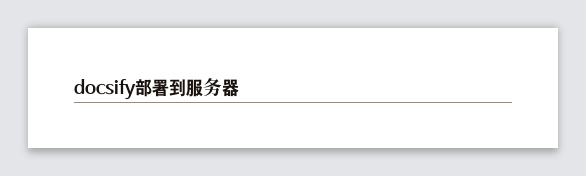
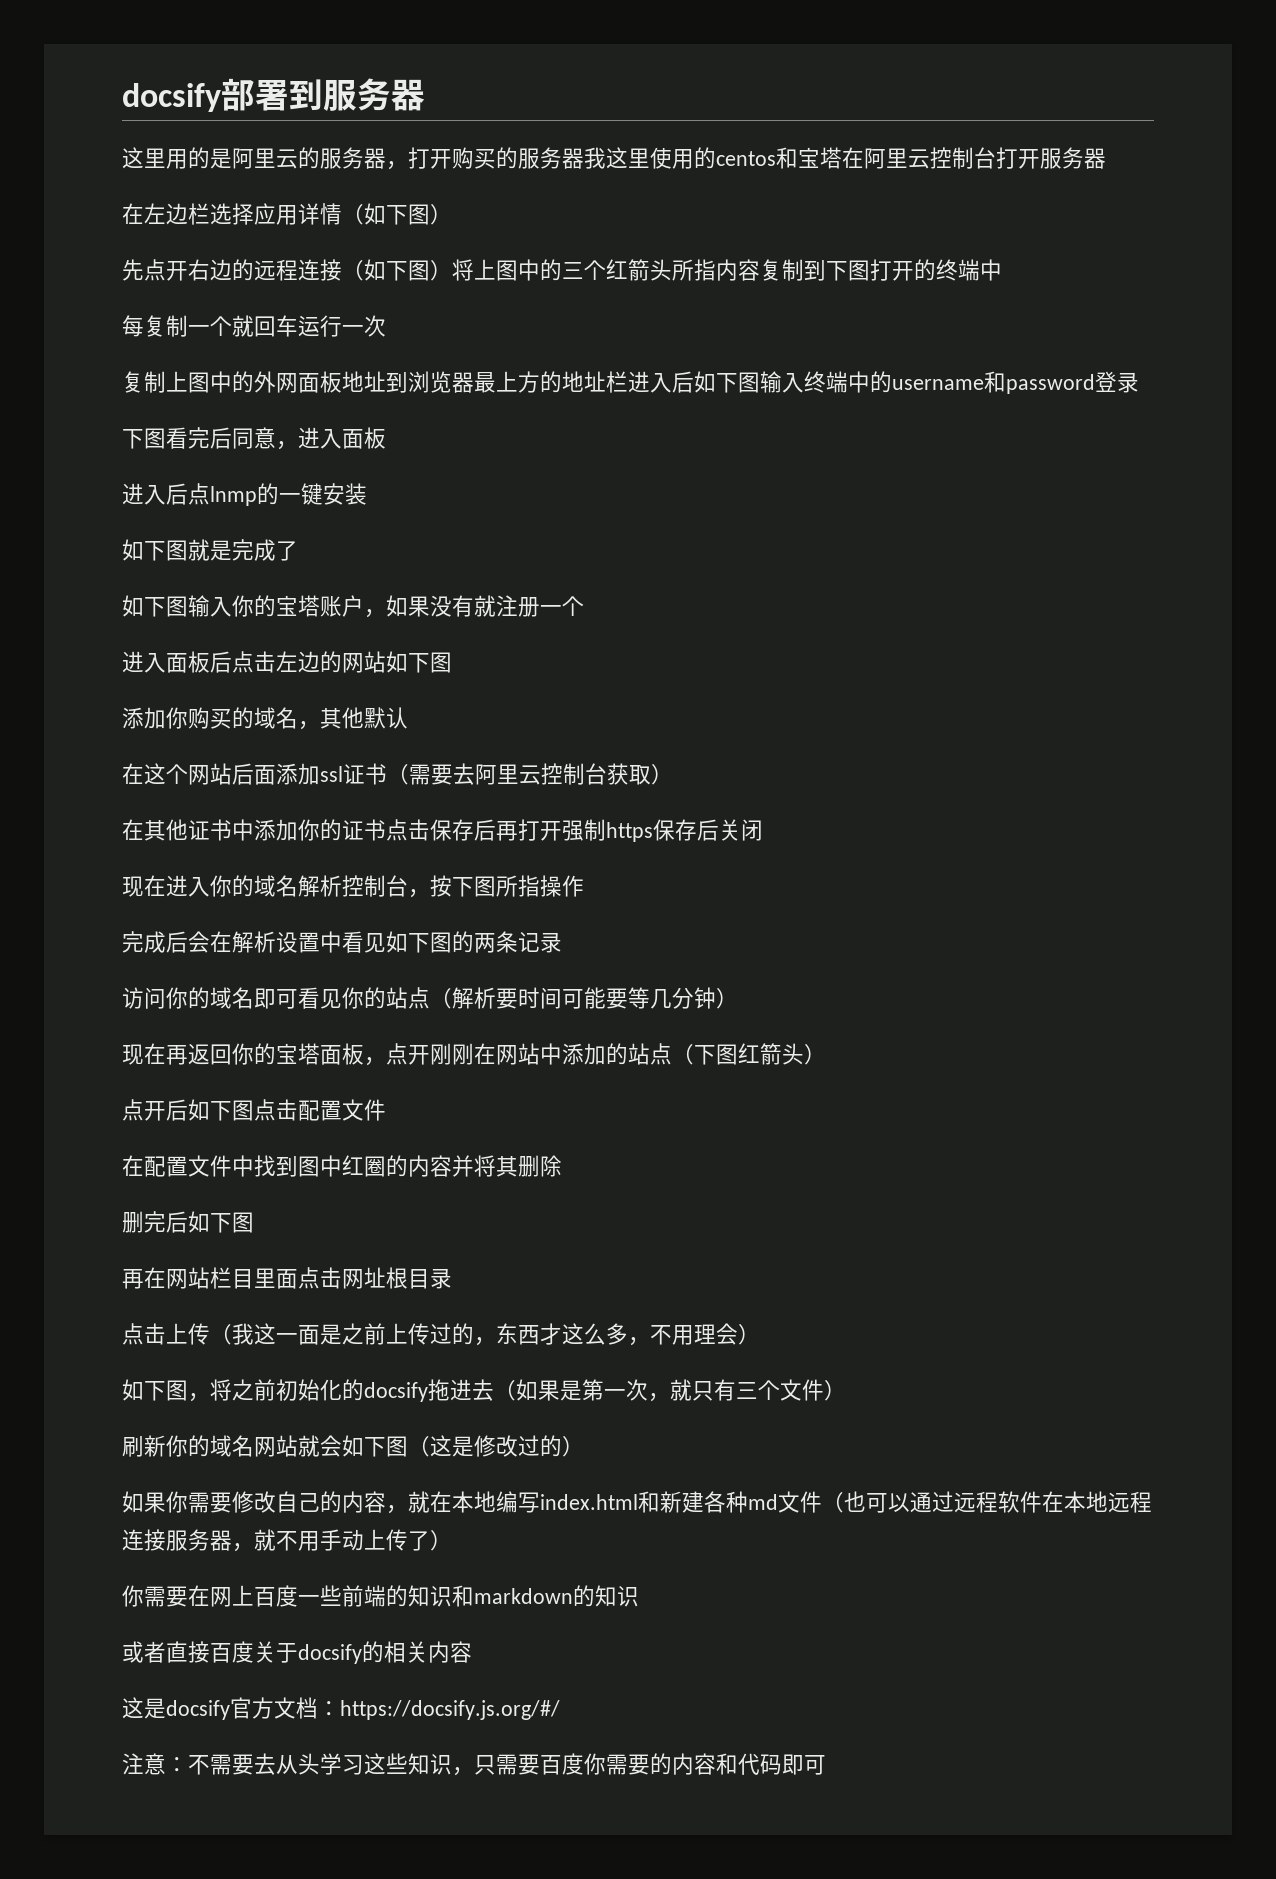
+ 这里用的是阿里云的服务器，打开购买的服务器我这里使用的centos和宝塔在阿里云控制台打开服务器
+ 在左边栏选择应用详情（如下图）
+ 先点开右边的远程连接（如下图）将上图中的三个红箭头所指内容复制到下图打开的终端中
+ 每复制一个就回车运行一次
+ 复制上图中的外网面板地址到浏览器最上方的地址栏进入后如下图输入终端中的username和password登录
+ 下图看完后同意，进入面板
+ 进入后点lnmp的一键安装
+ 如下图就是完成了
+ 如下图输入你的宝塔账户，如果没有就注册一个
+ 进入面板后点击左边的网站如下图
+ 添加你购买的域名，其他默认
+ 在这个网站后面添加ssl证书（需要去阿里云控制台获取）
+ 在其他证书中添加你的证书点击保存后再打开强制https保存后关闭
+ 现在进入你的域名解析控制台，按下图所指操作
+ 完成后会在解析设置中看见如下图的两条记录
+ 访问你的域名即可看见你的站点（解析要时间可能要等几分钟）
+ 现在再返回你的宝塔面板，点开刚刚在网站中添加的站点（下图红箭头）
+ 点开后如下图点击配置文件
+ 在配置文件中找到图中红圈的内容并将其删除
+ 删完后如下图
+ 再在网站栏目里面点击网址根目录
+ 点击上传（我这一面是之前上传过的，东西才这么多，不用理会）
+ 如下图，将之前初始化的docsify拖进去（如果是第一次，就只有三个文件）
+ 刷新你的域名网站就会如下图（这是修改过的）
+ 如果你需要修改自己的内容，就在本地编写index.html和新建各种md文件（也可以通过远程软件在本地远程连接服务器，就不用手动上传了）
+ 你需要在网上百度一些前端的知识和markdown的知识
+ 或者直接百度关于docsify的相关内容
+ 这是docsify官方文档：https://docsify.js.org/#/
+ 注意：不需要去从头学习这些知识，只需要百度你需要的内容和代码即可

